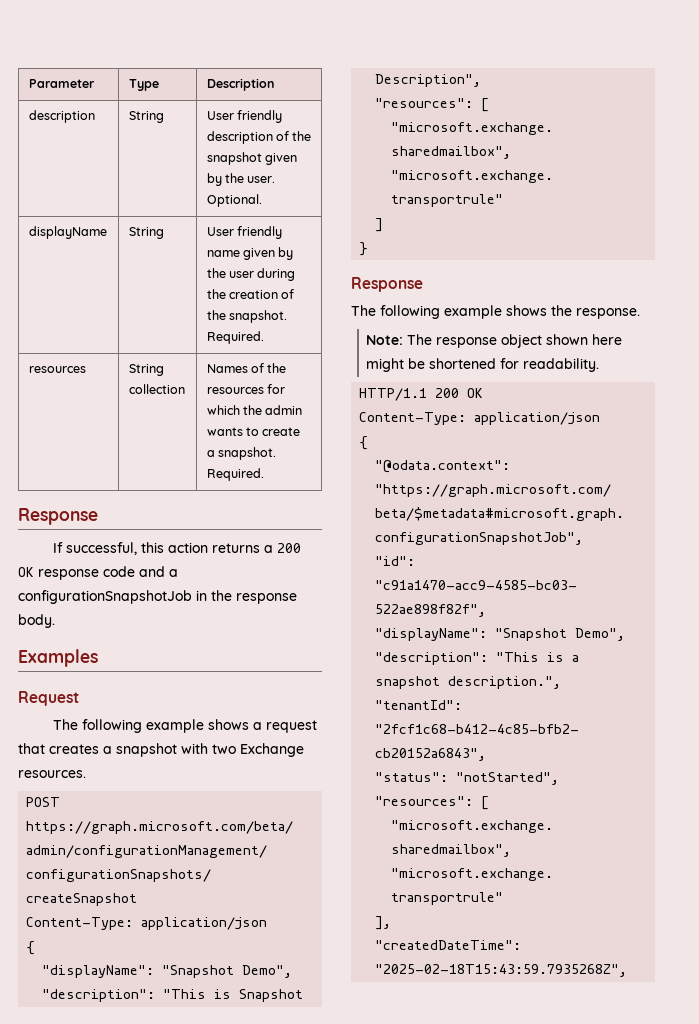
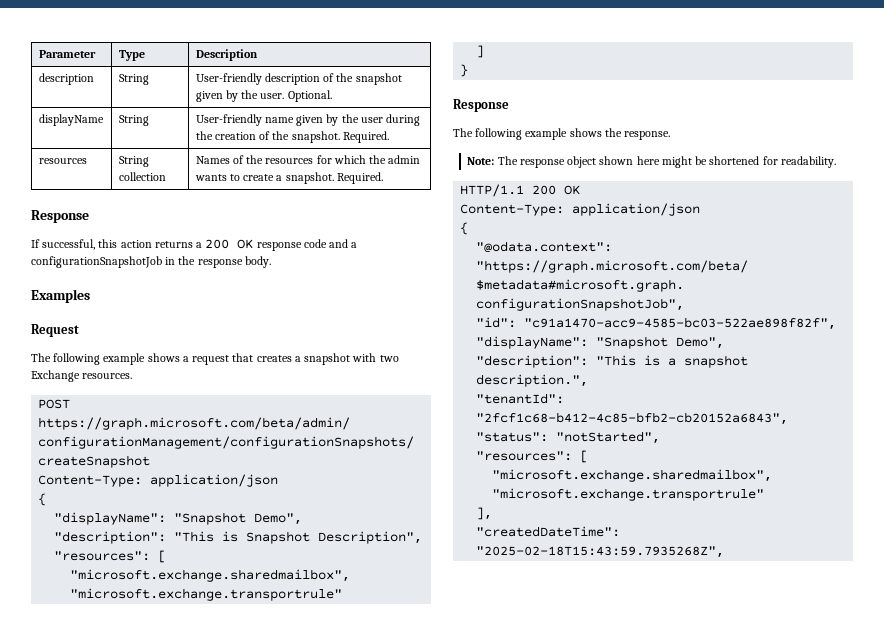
- description | String | User friendly description of the snapshot given by the user. Optional.
+ description | String | User-friendly description of the snapshot given by the user. Optional.
- displayName | String | User friendly name given by the user during the creation of the snapshot. Required.
+ displayName | String | User-friendly name given by the user during the creation of the snapshot. Required.

